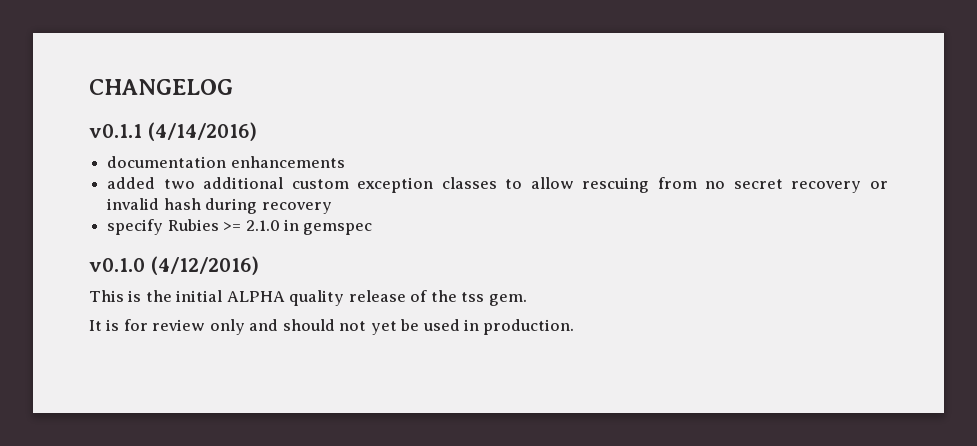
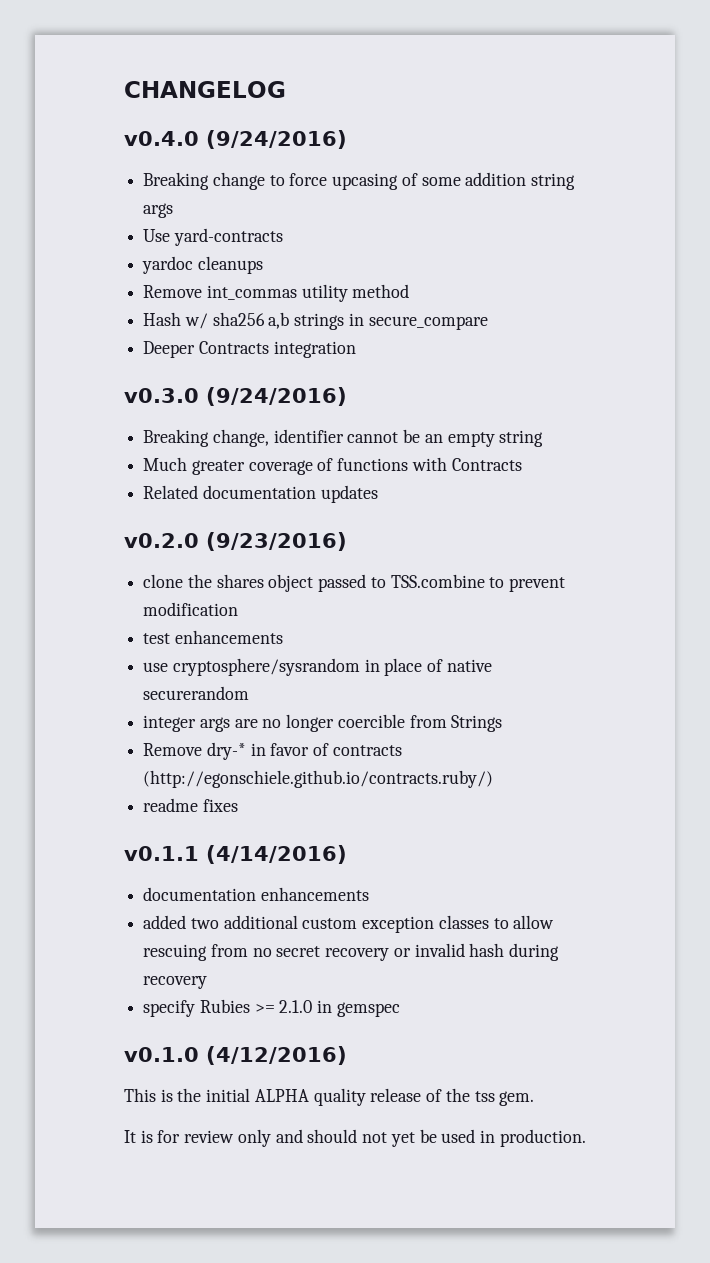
+ v0.4.0 (9/24/2016)
+ Breaking change to force upcasing of some addition string args
+ Use yard-contracts
+ yardoc cleanups
+ Remove int_commas utility method
+ Hash w/ sha256 a,b strings in secure_compare
+ Deeper Contracts integration
+ v0.3.0 (9/24/2016)
+ Breaking change, identifier cannot be an empty string
+ Much greater coverage of functions with Contracts
+ Related documentation updates
+ v0.2.0 (9/23/2016)
+ clone the shares object passed to TSS.combine to prevent modification
+ test enhancements
+ use cryptosphere/sysrandom in place of native securerandom
+ integer args are no longer coercible from Strings
+ Remove dry-* in favor of contracts (http://egonschiele.github.io/contracts.ruby/)
+ readme fixes

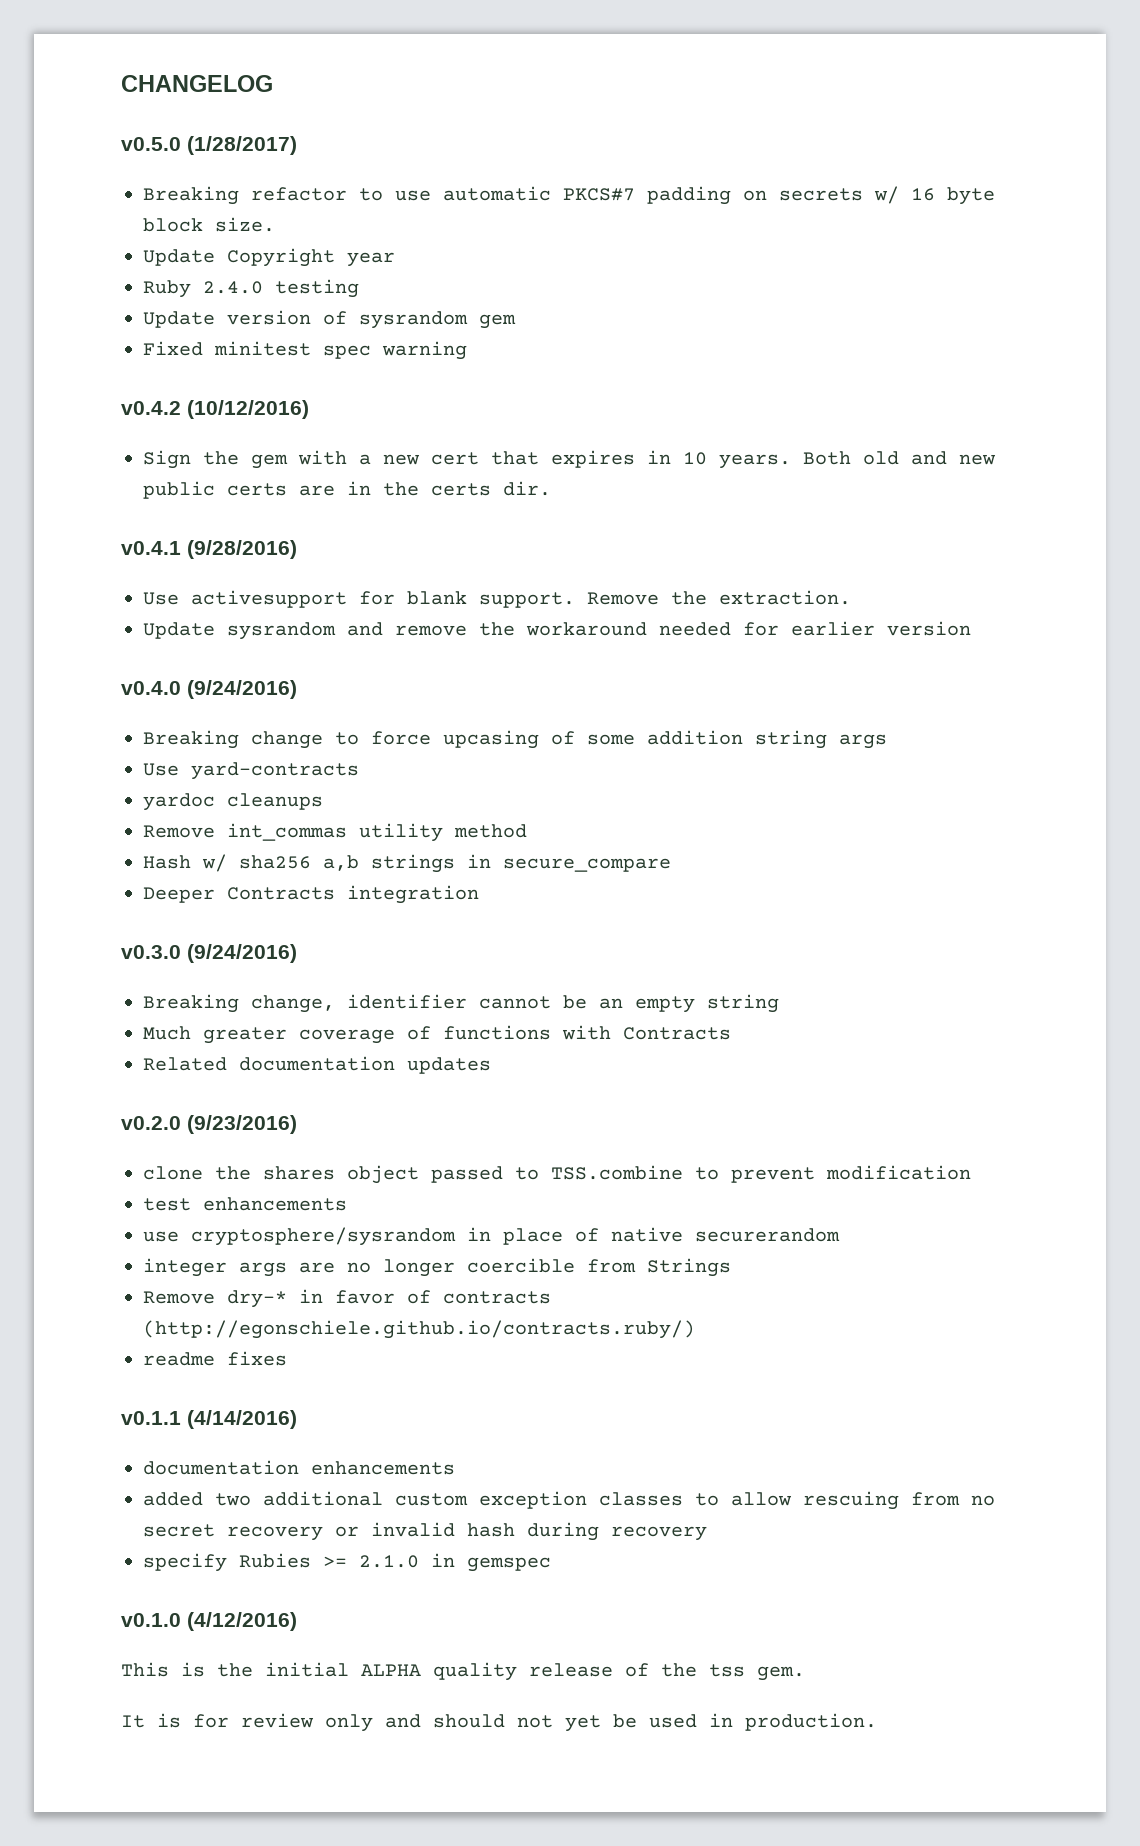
+ v0.5.0 (1/28/2017)
+ Breaking refactor to use automatic PKCS#7 padding on secrets w/ 16 byte block size.
+ Update Copyright year
+ Ruby 2.4.0 testing
+ Update version of sysrandom gem
+ Fixed minitest spec warning
+ v0.4.2 (10/12/2016)
+ Sign the gem with a new cert that expires in 10 years. Both old and new public certs are in the certs dir.
+ v0.4.1 (9/28/2016)
+ Use activesupport for blank support. Remove the extraction.
+ Update sysrandom and remove the workaround needed for earlier version

